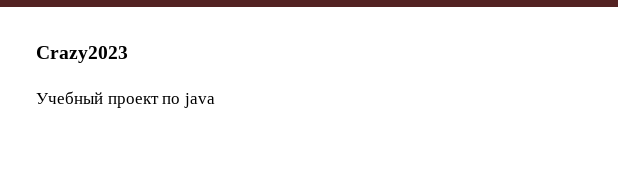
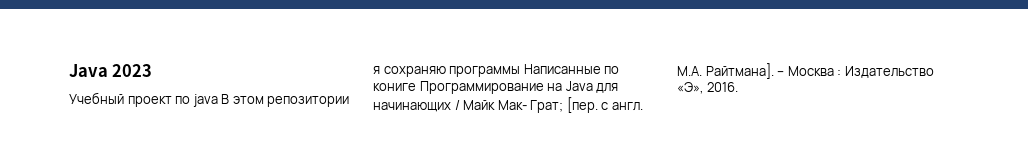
- Crazy2023
+ Java 2023
- Учебный проект по java
+ Учебный проект по java В этом репозитории я сохраняю программы Написанные по кониге Программирование на Java для начинающих / Майк Мак- Грат; [пер. с англ. М.А. Райтмана]. – Москва : Издательство «Э», 2016.

